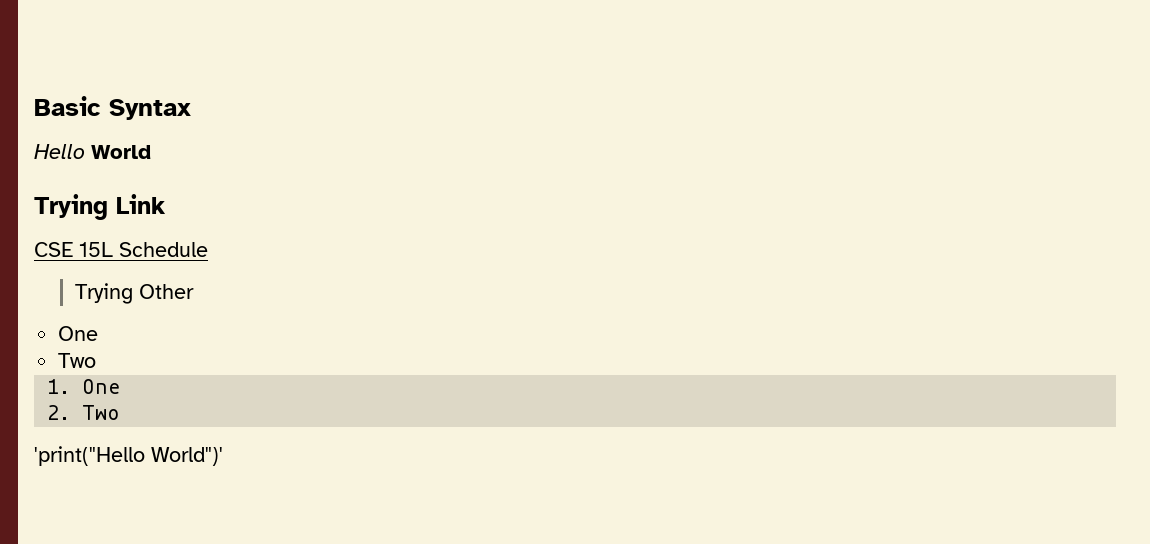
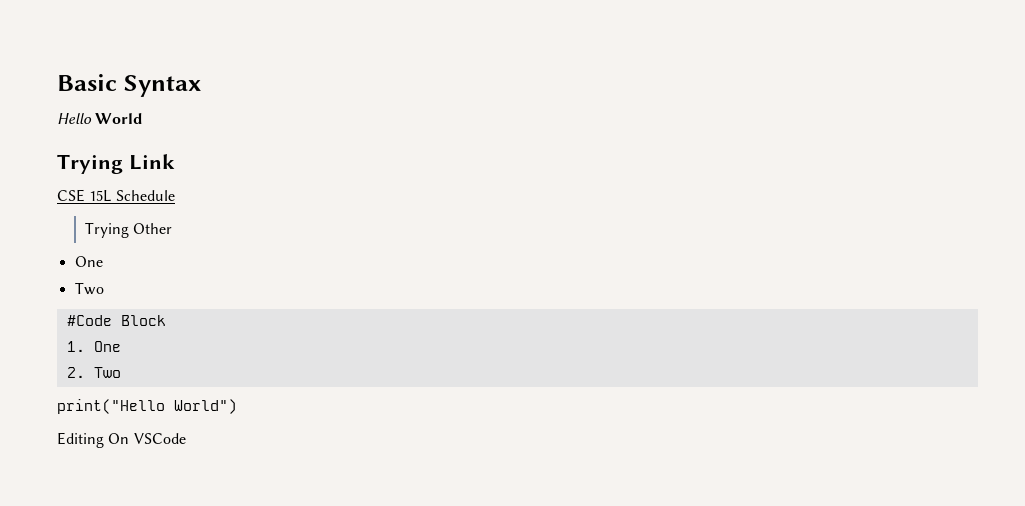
+ #Code Block
- 'print("Hello World")'
+ print("Hello World")
+ Editing On VSCode

